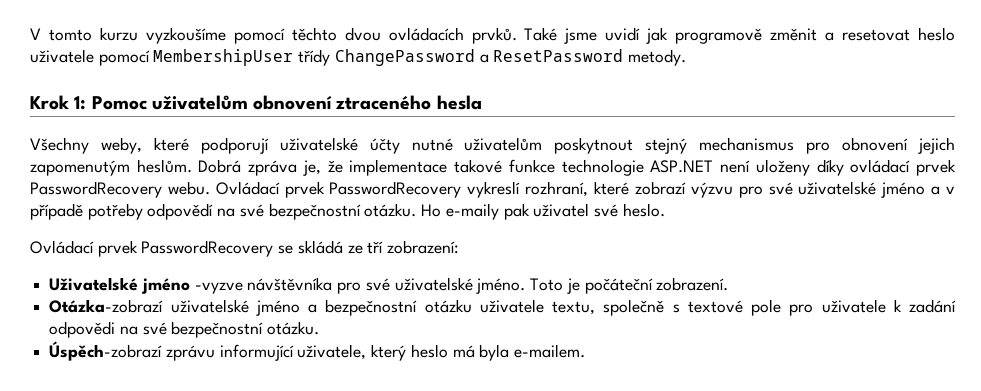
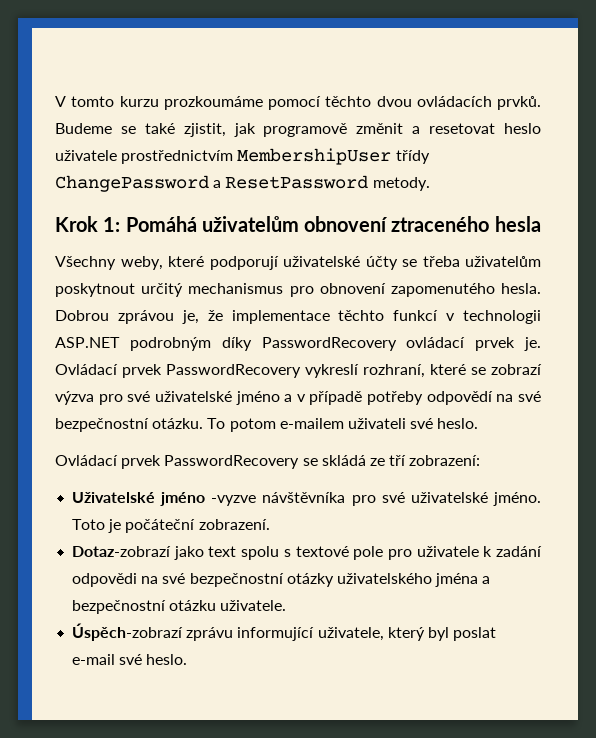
- V tomto kurzu vyzkoušíme pomocí těchto dvou ovládacích prvků.
+ V tomto kurzu prozkoumáme pomocí těchto dvou ovládacích prvků.
- Také jsme uvidí jak programově změnit a resetovat heslo uživatele pomocí MembershipUser třídy ChangePassword a ResetPassword metody.
+ Budeme se také zjistit, jak programově změnit a resetovat heslo uživatele prostřednictvím MembershipUser třídy ChangePassword a ResetPassword metody.
- Krok 1: Pomoc uživatelům obnovení ztraceného hesla
+ Krok 1: Pomáhá uživatelům obnovení ztraceného hesla
- Všechny weby, které podporují uživatelské účty nutné uživatelům poskytnout stejný mechanismus pro obnovení jejich zapomenutým heslům. Dobrá zpráva je, že implementace takové funkce technologie ASP.NET není uloženy díky ovládací prvek PasswordRecovery webu.
+ Všechny weby, které podporují uživatelské účty se třeba uživatelům poskytnout určitý mechanismus pro obnovení zapomenutého hesla. Dobrou zprávou je, že implementace těchto funkcí v technologii ASP.NET podrobným díky PasswordRecovery ovládací prvek je.
- Ovládací prvek PasswordRecovery vykreslí rozhraní, které zobrazí výzvu pro své uživatelské jméno a v případě potřeby odpovědí na své bezpečnostní otázku.
+ Ovládací prvek PasswordRecovery vykreslí rozhraní, které se zobrazí výzva pro své uživatelské jméno a v případě potřeby odpovědí na své bezpečnostní otázku.
- Ho e-maily pak uživatel své heslo.
+ To potom e-mailem uživateli své heslo.
- Otázka-zobrazí uživatelské jméno a bezpečnostní otázku uživatele textu, společně s textové pole pro uživatele k zadání odpovědi na své bezpečnostní otázku.
+ Dotaz-zobrazí jako text spolu s textové pole pro uživatele k zadání odpovědi na své bezpečnostní otázky uživatelského jména a bezpečnostní otázku uživatele.
- Úspěch-zobrazí zprávu informující uživatele, který heslo má byla e-mailem.
+ Úspěch-zobrazí zprávu informující uživatele, který byl poslat e-mail své heslo.

